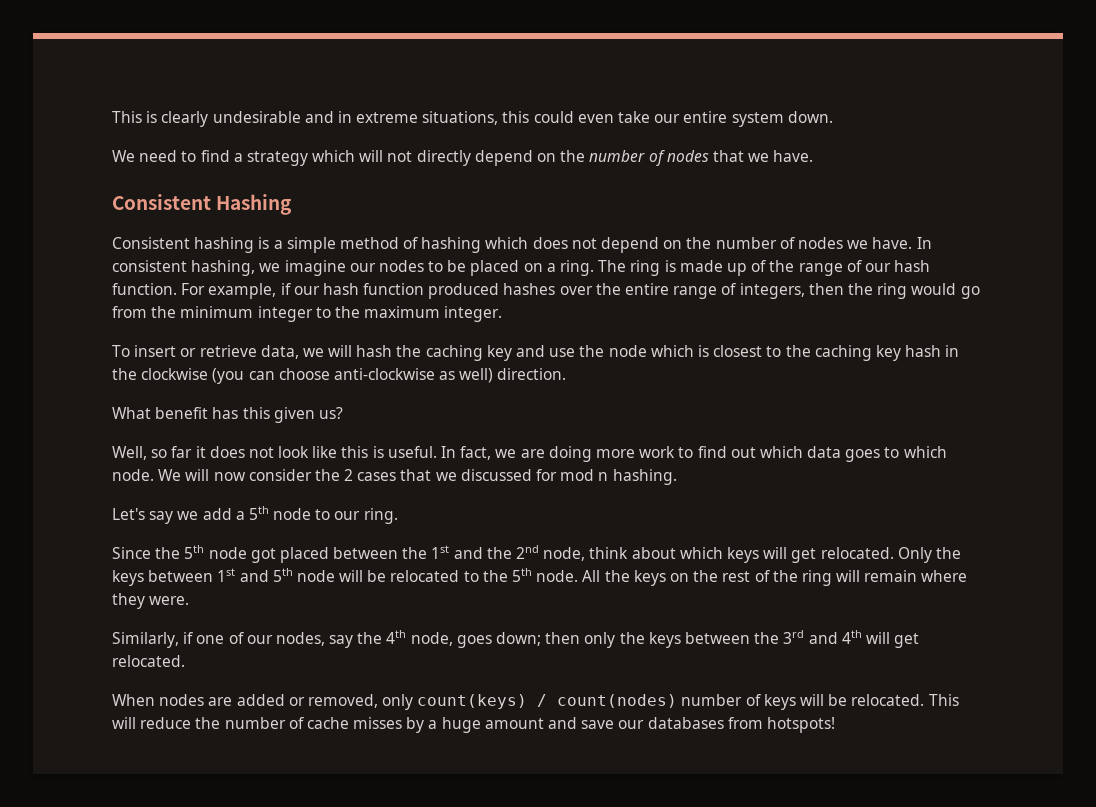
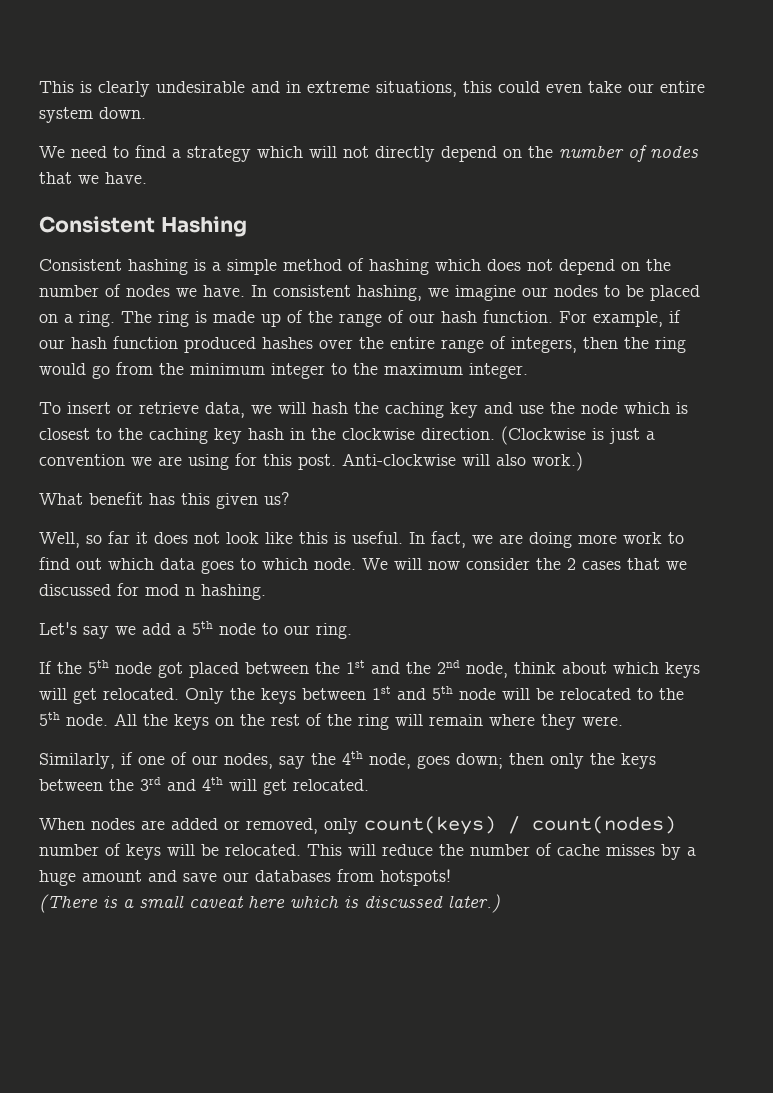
- To insert or retrieve data, we will hash the caching key and use the node which is closest to the caching key hash in the clockwise (you can choose anti-clockwise as well) direction.
+ To insert or retrieve data, we will hash the caching key and use the node which is closest to the caching key hash in the clockwise direction. (Clockwise is just a convention we are using for this post. Anti-clockwise will also work.)
- Since the 5th node got placed between the 1st and the 2nd node, think about which keys will get relocated.
+ If the 5th node got placed between the 1st and the 2nd node, think about which keys will get relocated.
+ (There is a small caveat here which is discussed later.)

